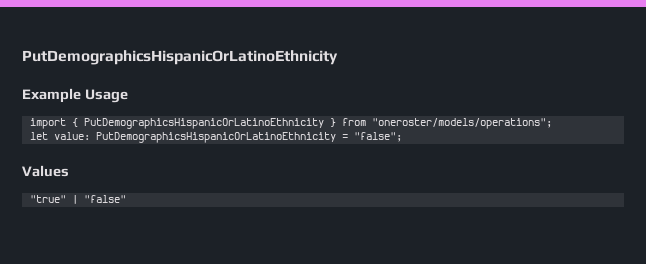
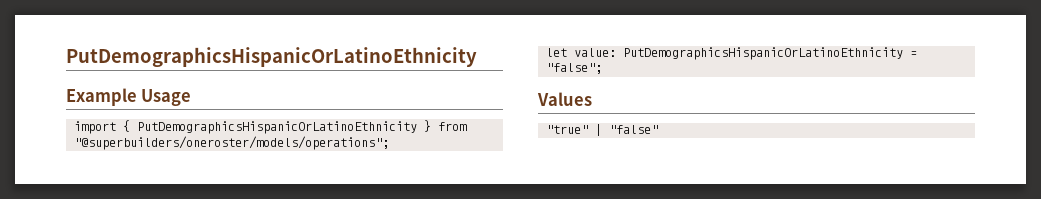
- import { PutDemographicsHispanicOrLatinoEthnicity } from "oneroster/models/operations";
+ import { PutDemographicsHispanicOrLatinoEthnicity } from "@superbuilders/oneroster/models/operations";

